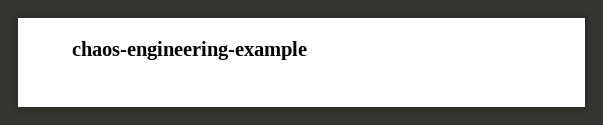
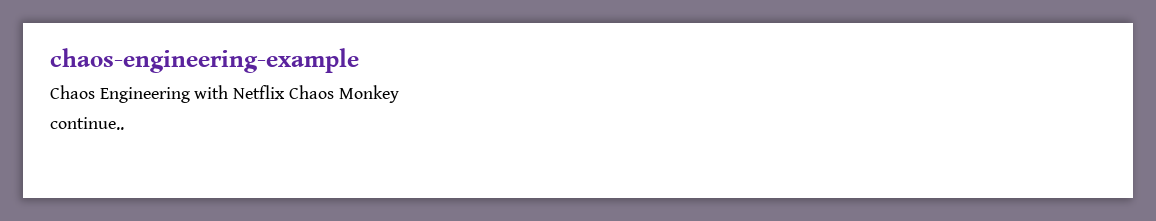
+ Chaos Engineering with Netflix Chaos Monkey
+ continue..

